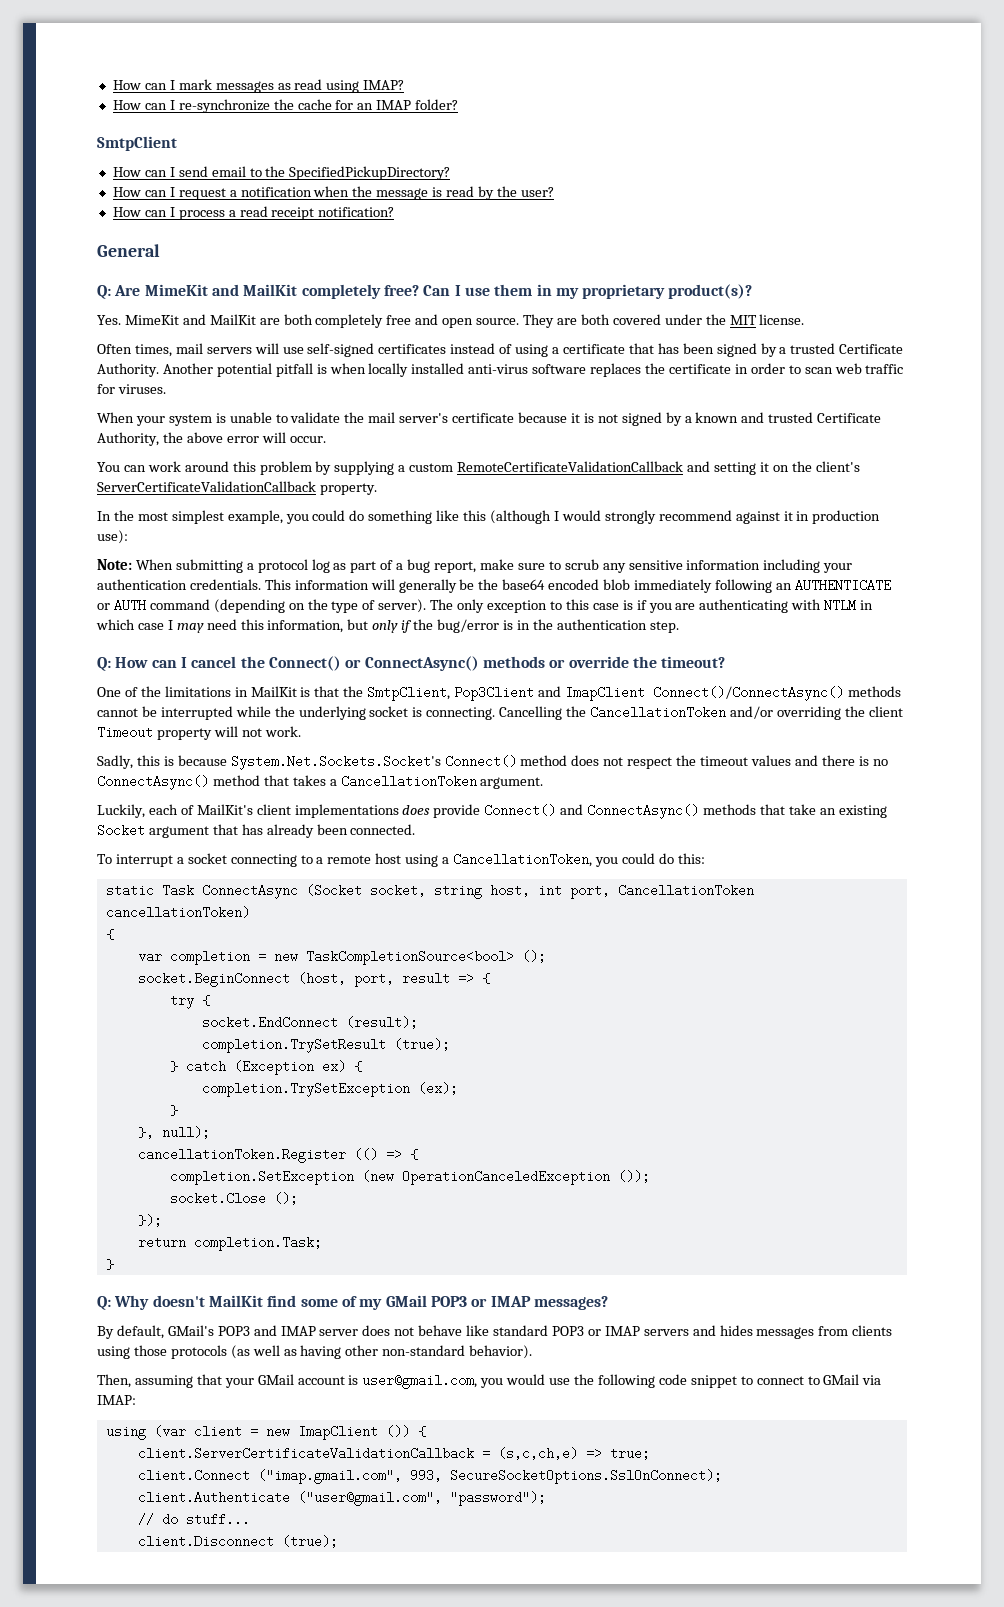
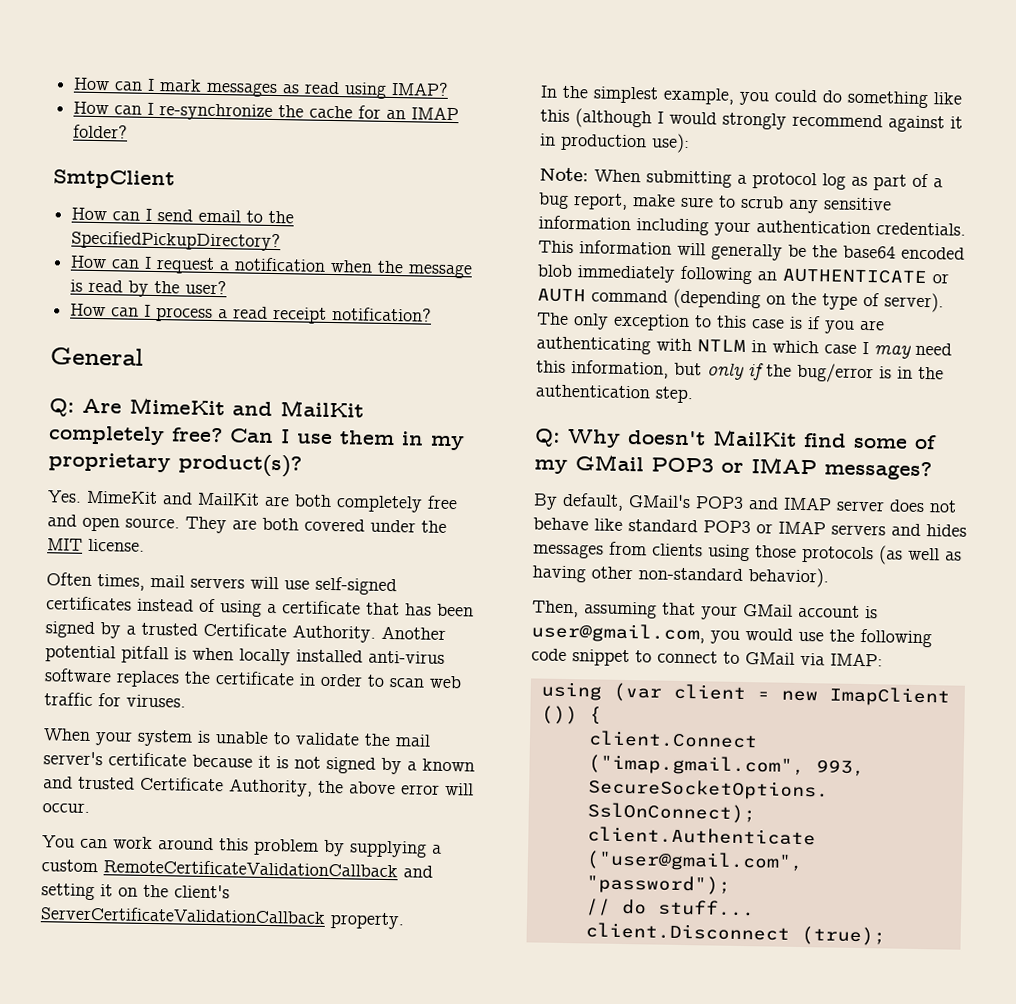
- In the most simplest example, you could do something like this (although I would strongly recommend against it in production use):
+ In the simplest example, you could do something like this (although I would strongly recommend against it in production use):
- Q: How can I cancel the Connect() or ConnectAsync() methods or override the timeout?
- One of the limitations in MailKit is that the SmtpClient, Pop3Client and ImapClient Connect()/ConnectAsync() methods cannot be interrupted while the underlying socket is connecting. Cancelling the CancellationToken and/or overriding the client Timeout property will not work.
- Sadly, this is because System.Net.Sockets.Socket's Connect() method does not respect the timeout values and there is no ConnectAsync() method that takes a CancellationToken argument.
- Luckily, each of MailKit's client implementations does provide Connect() and ConnectAsync() methods that take an existing Socket argument that has already been connected.
- To interrupt a socket connecting to a remote host using a CancellationToken, you could do this:
- static Task ConnectAsync (Socket socket, string host, int port, CancellationToken cancellationToken)
- {
- var completion = new TaskCompletionSource<bool> ();
- socket.BeginConnect (host, port, result => {
- try {
- socket.EndConnect (result);
- completion.TrySetResult (true);
- } catch (Exception ex) {
- completion.TrySetException (ex);
- }
- }, null);
- cancellationToken.Register (() => {
- completion.SetException (new OperationCanceledException ());
- socket.Close ();
- });
- return completion.Task;
- }
- client.ServerCertificateValidationCallback = (s,c,ch,e) => true;

